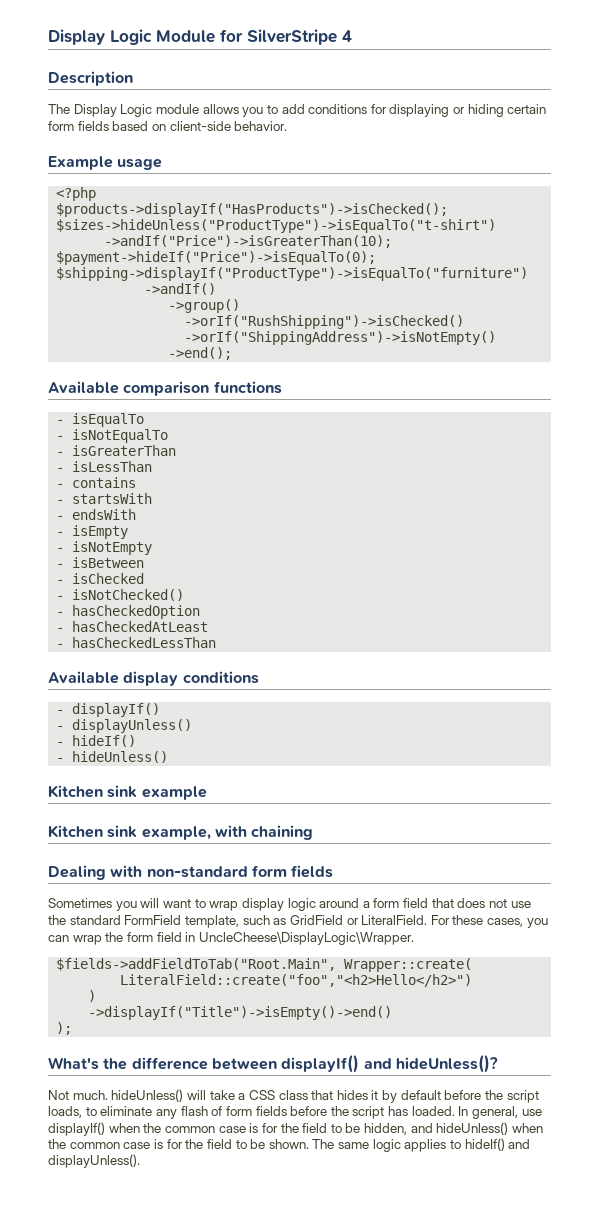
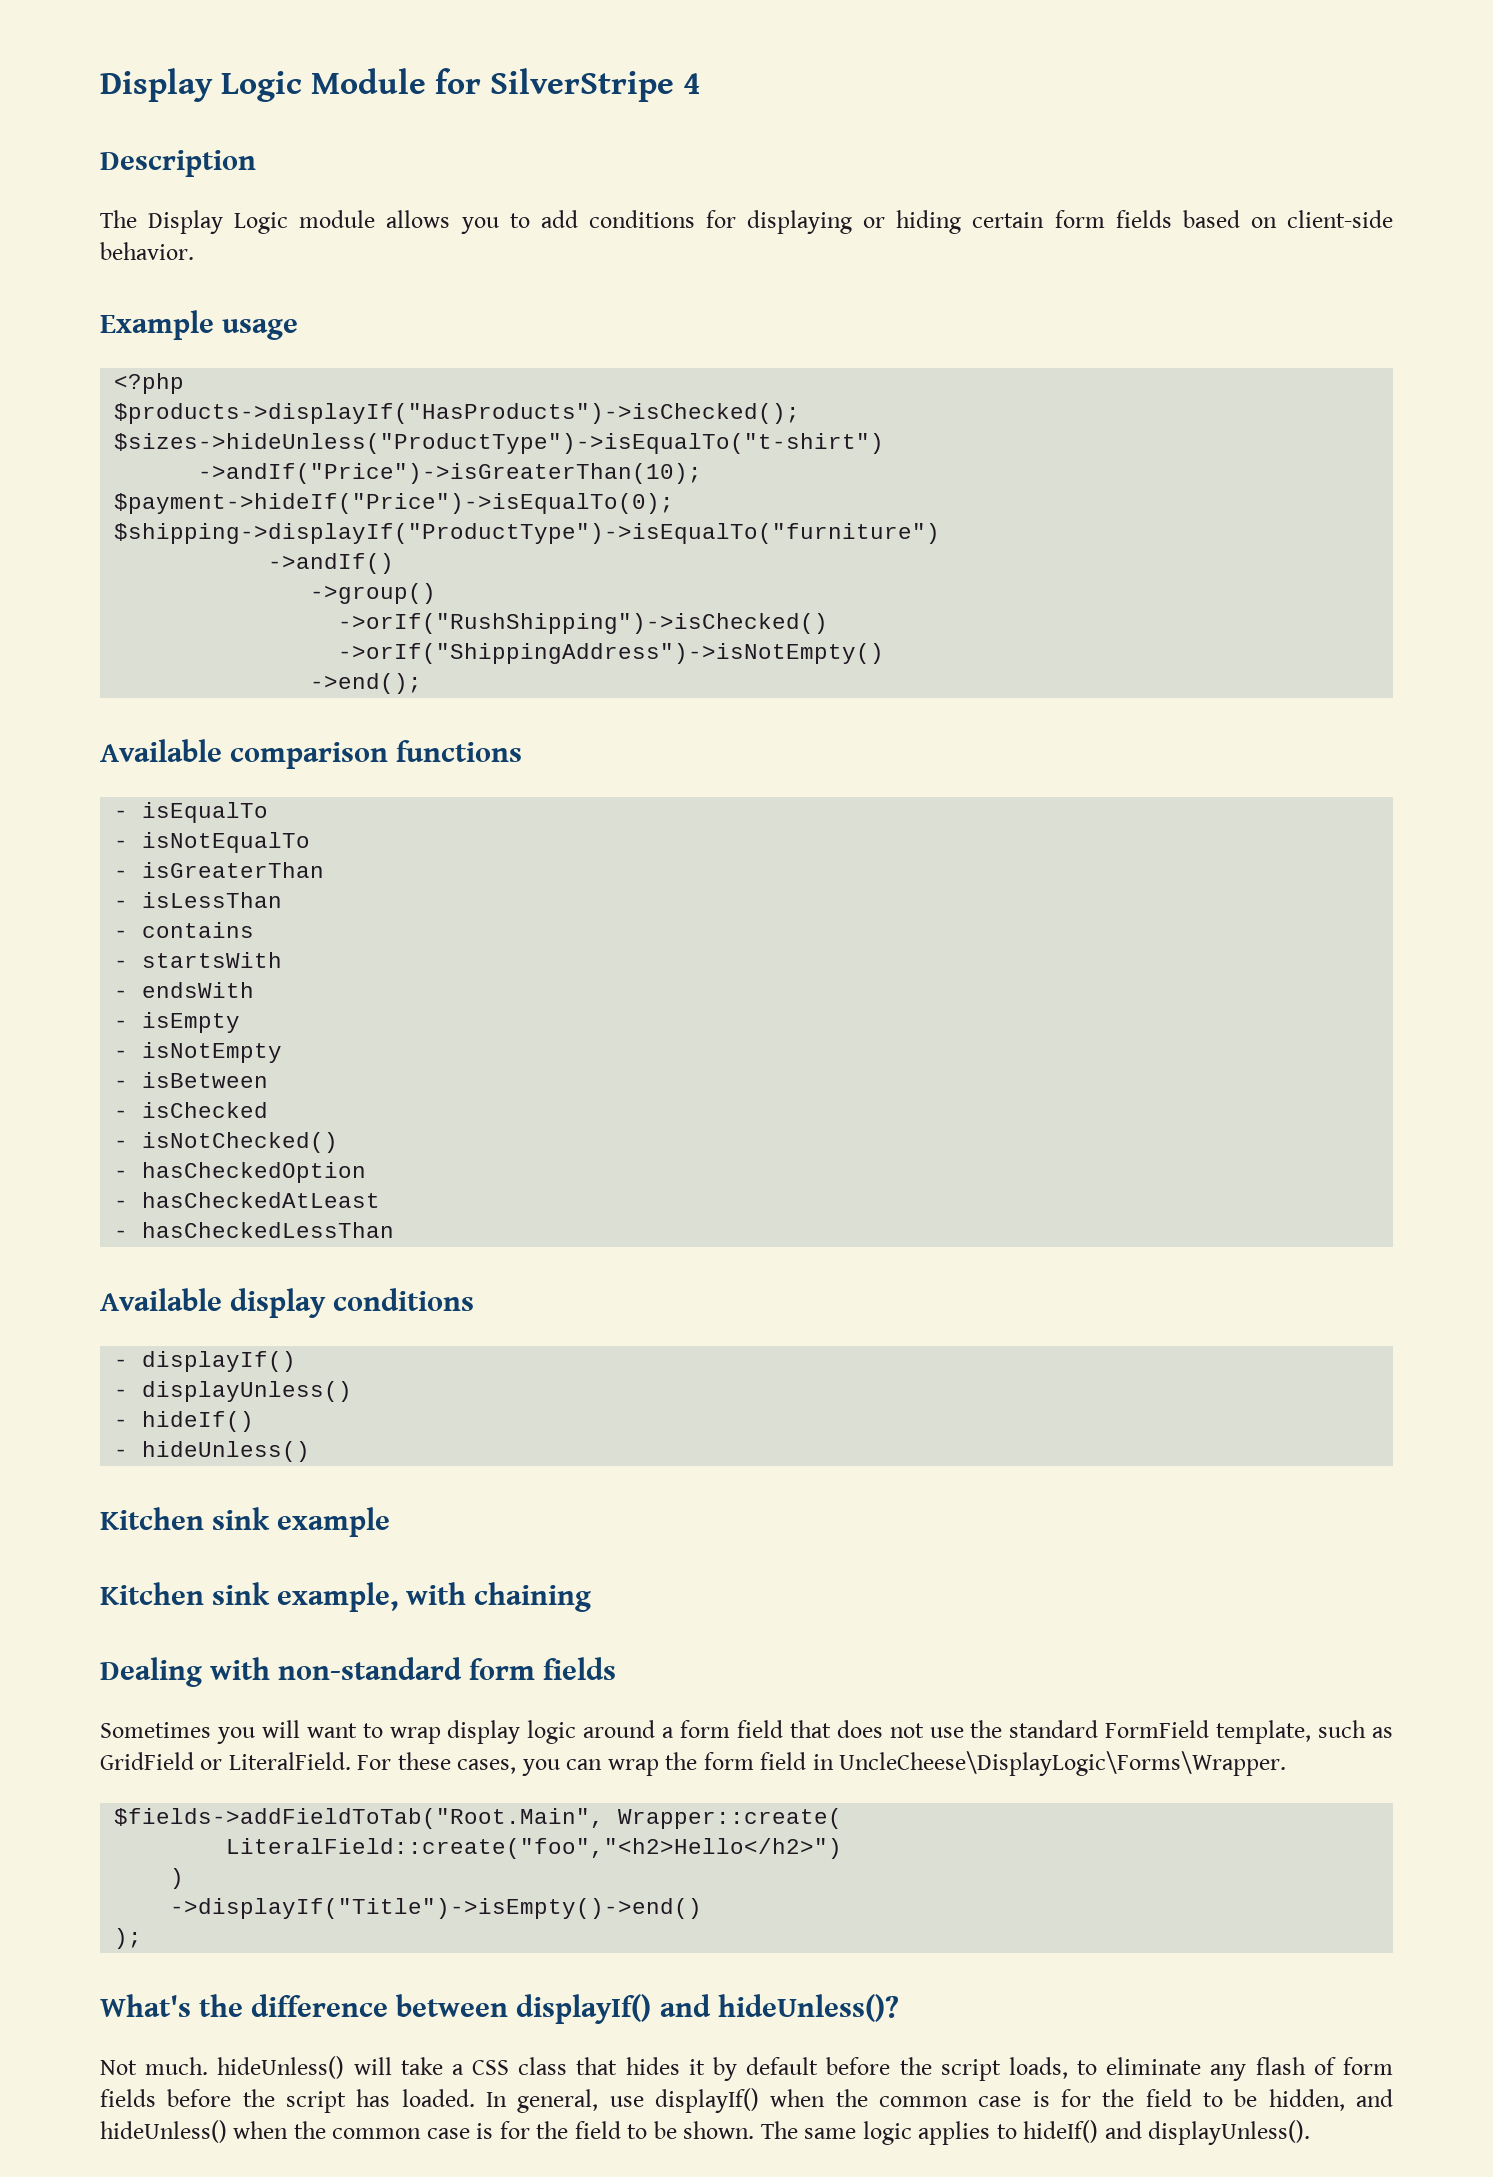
- For these cases, you can wrap the form field in UncleCheese\DisplayLogic\Wrapper.
+ For these cases, you can wrap the form field in UncleCheese\DisplayLogic\Forms\Wrapper.

